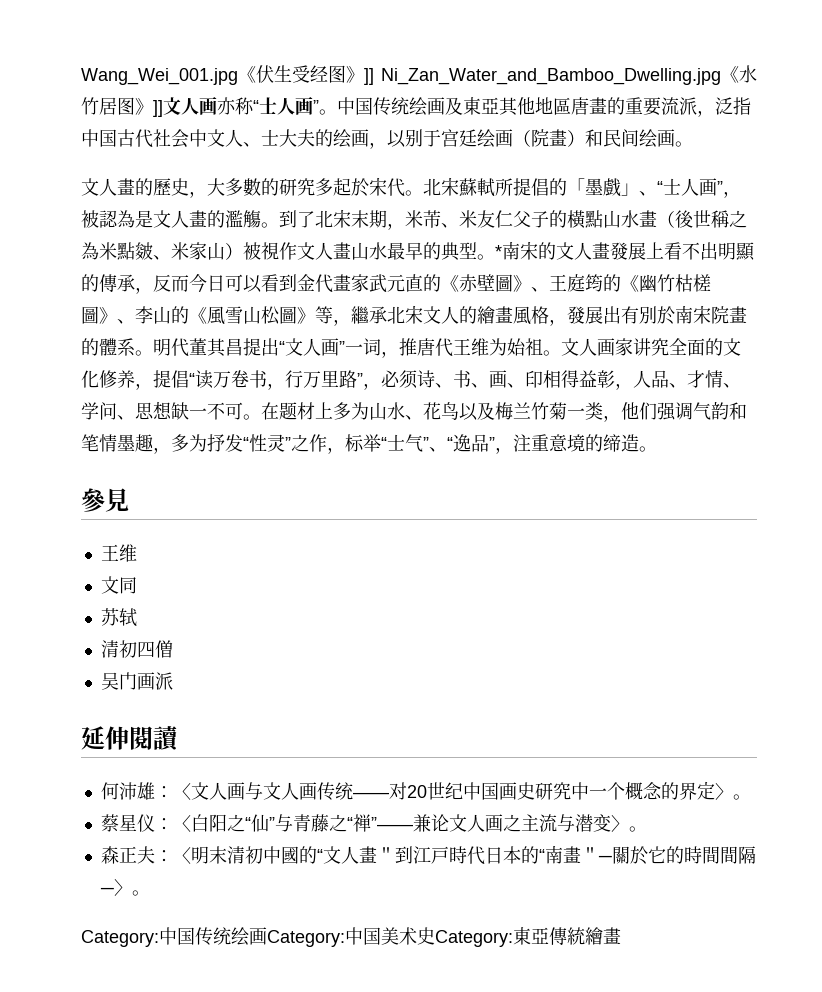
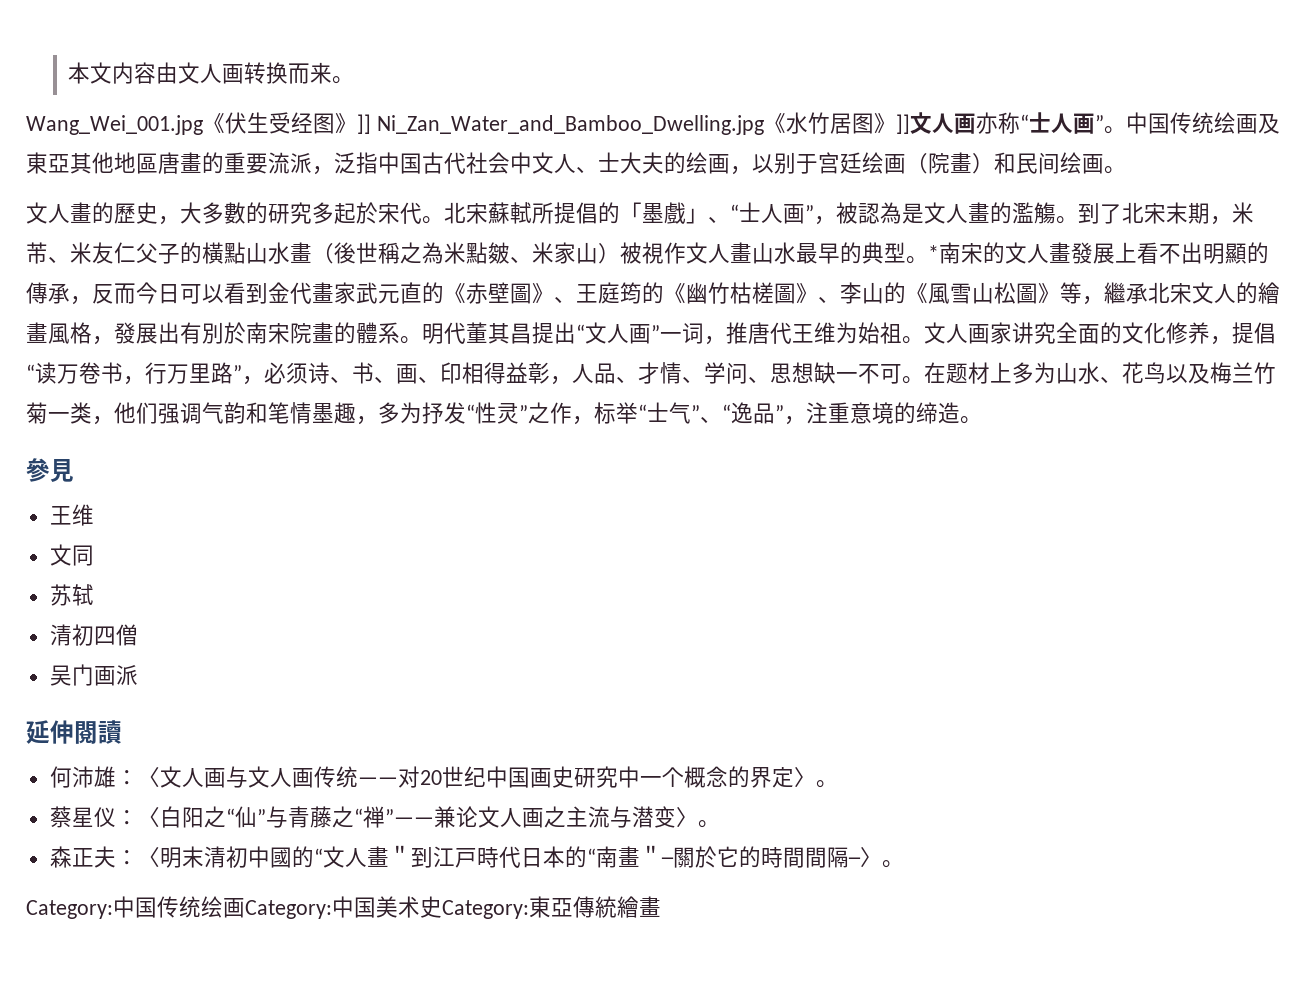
+ 本文内容由文人画转换而来。

